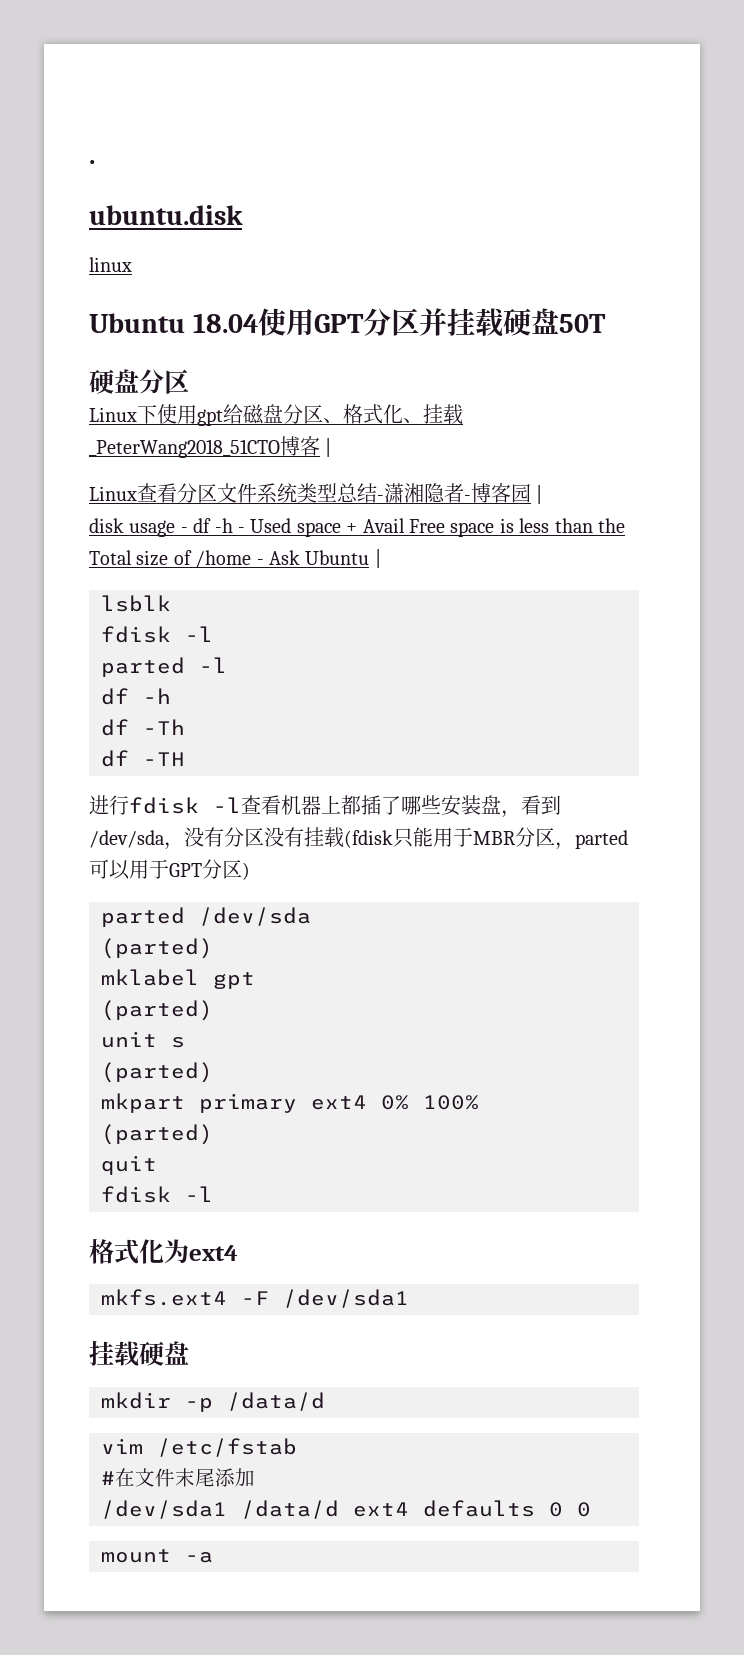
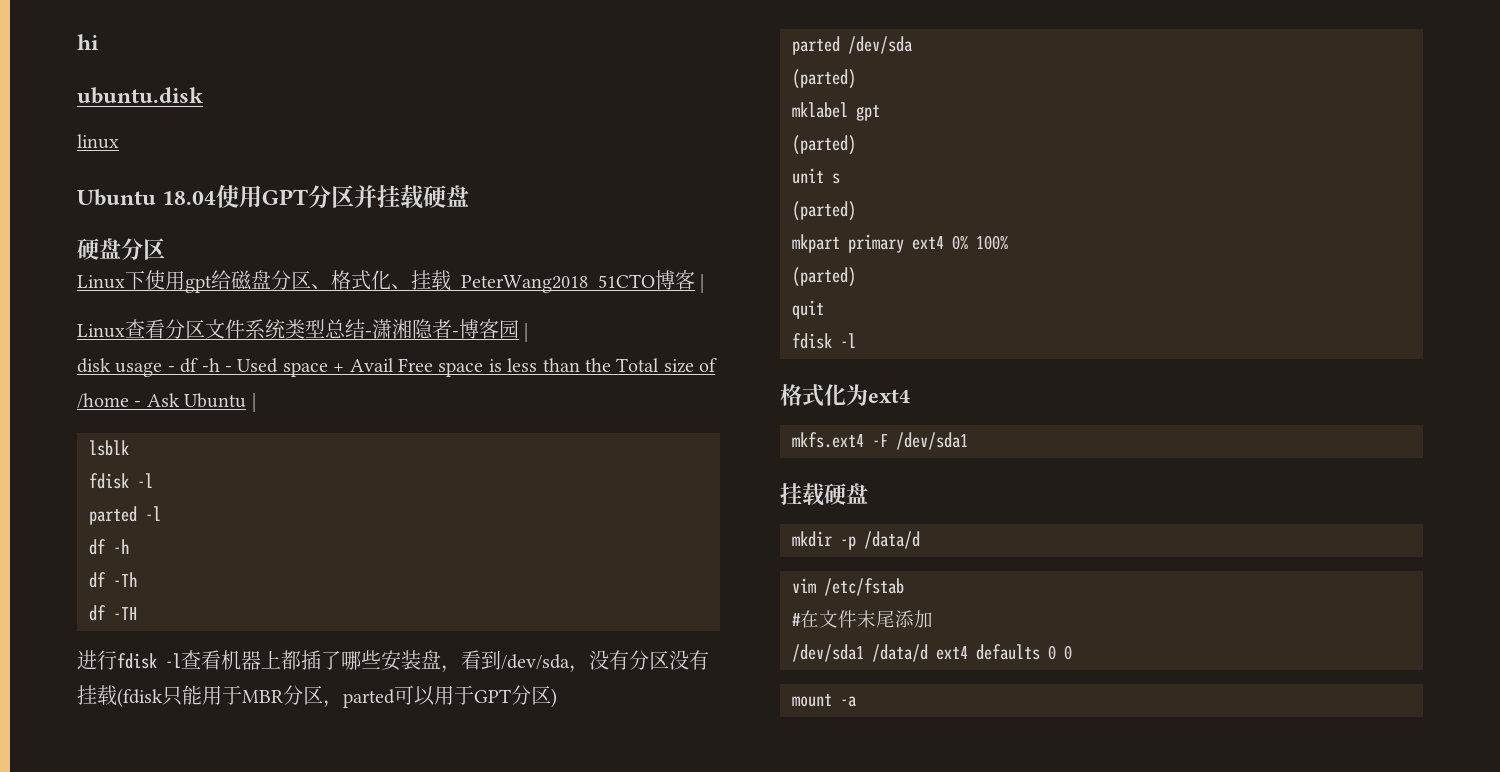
- .
+ hi
- Ubuntu 18.04使用GPT分区并挂载硬盘50T
+ Ubuntu 18.04使用GPT分区并挂载硬盘

